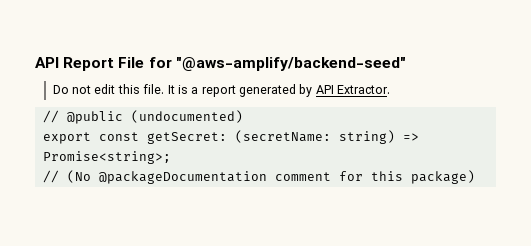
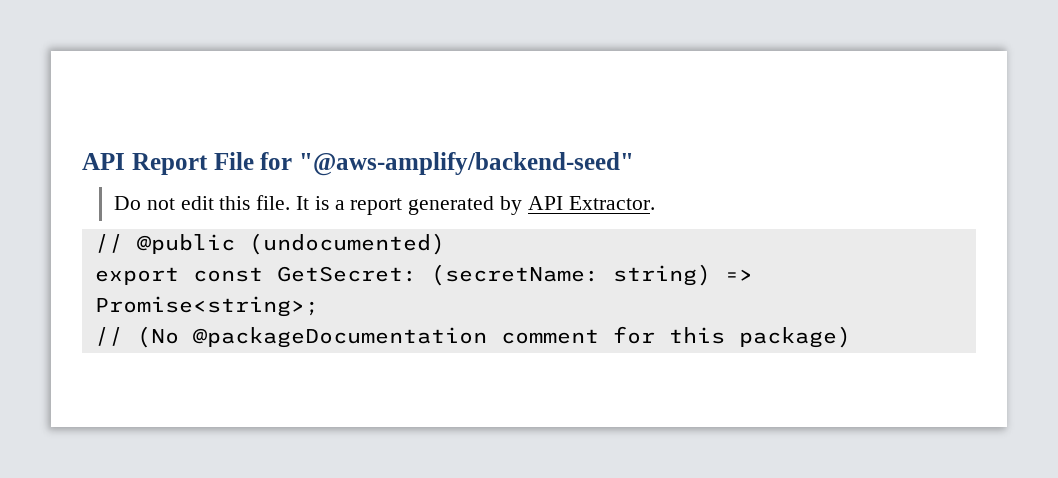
- export const getSecret: (secretName: string) => Promise<string>;
+ export const GetSecret: (secretName: string) => Promise<string>;

